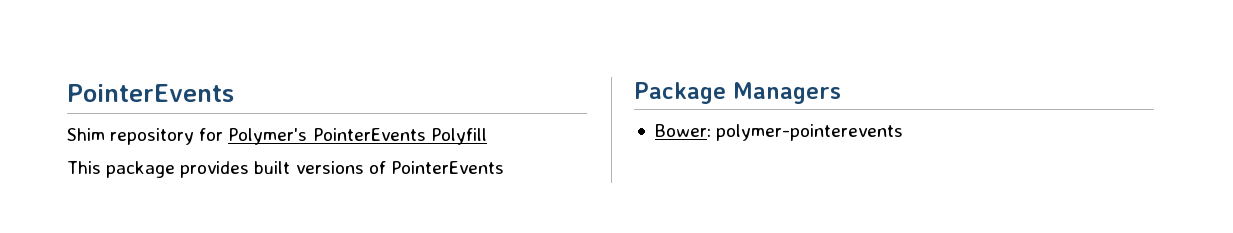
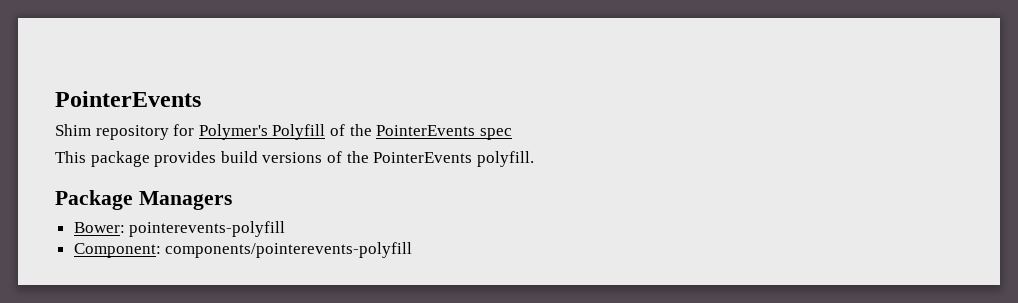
- Shim repository for Polymer's PointerEvents Polyfill
+ Shim repository for Polymer's Polyfill of the PointerEvents spec
- This package provides built versions of PointerEvents
+ This package provides build versions of the PointerEvents polyfill.
- Bower: polymer-pointerevents
+ Bower: pointerevents-polyfill
+ Component: components/pointerevents-polyfill

